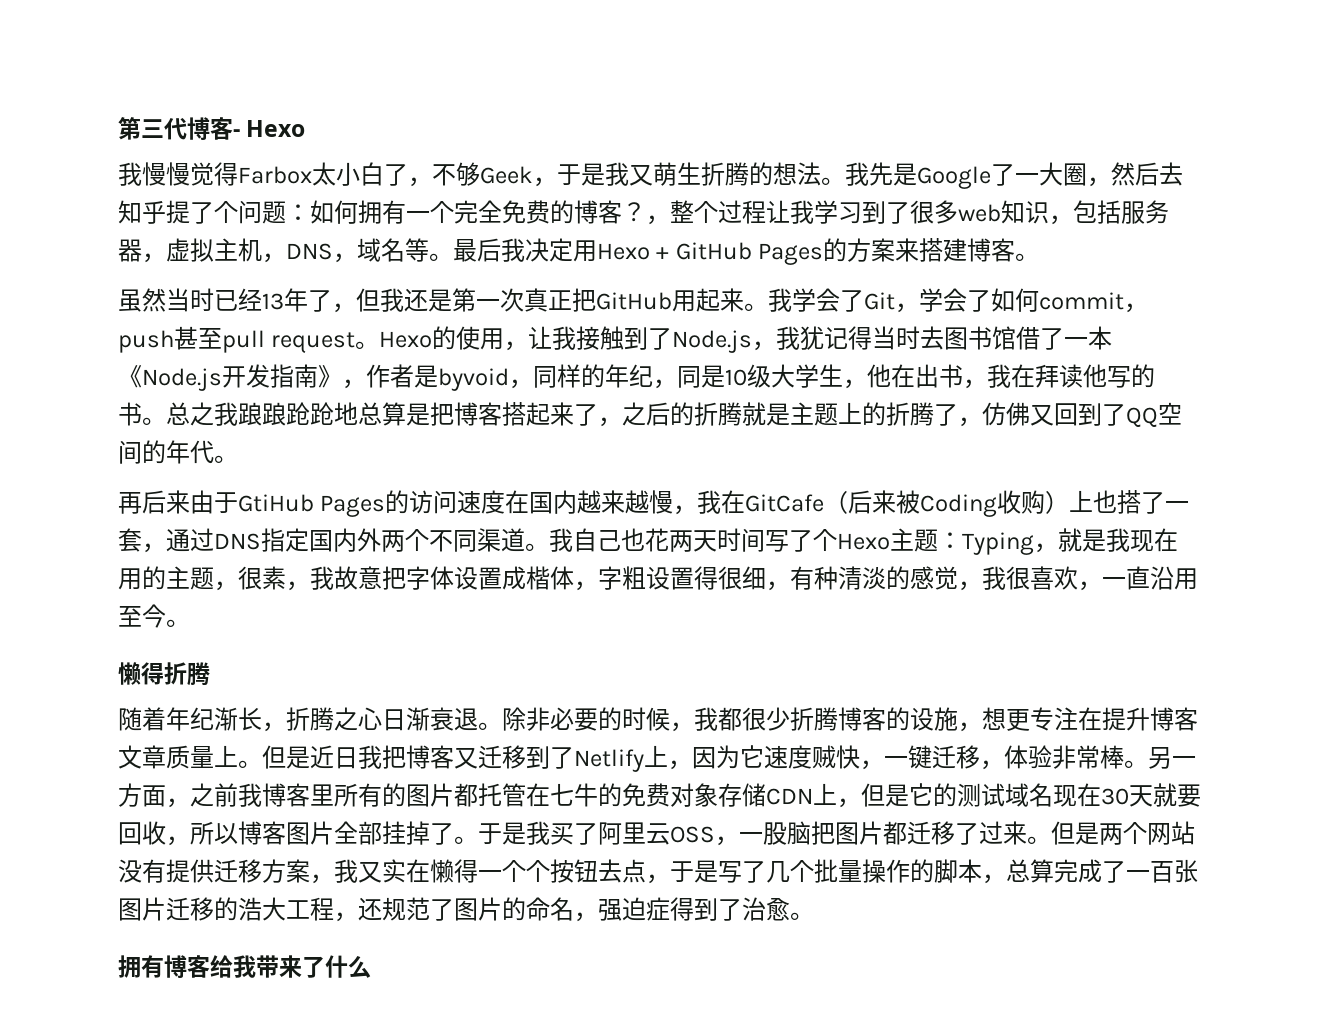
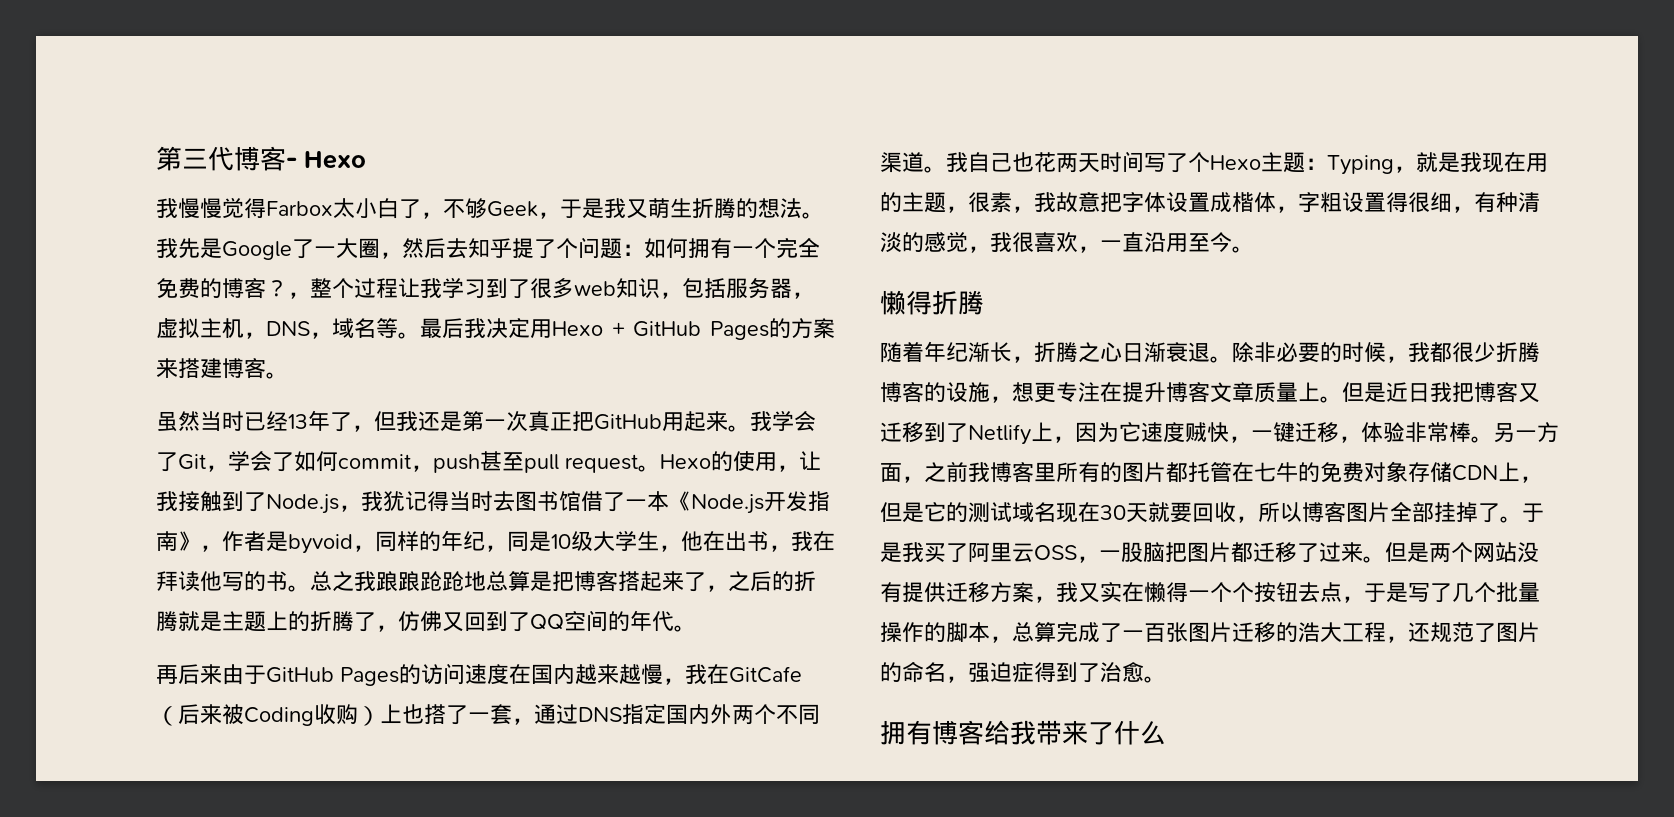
- 再后来由于GtiHub Pages的访问速度在国内越来越慢，我在GitCafe（后来被Coding收购）上也搭了一套，通过DNS指定国内外两个不同渠道。
+ 再后来由于GitHub Pages的访问速度在国内越来越慢，我在GitCafe（后来被Coding收购）上也搭了一套，通过DNS指定国内外两个不同渠道。

